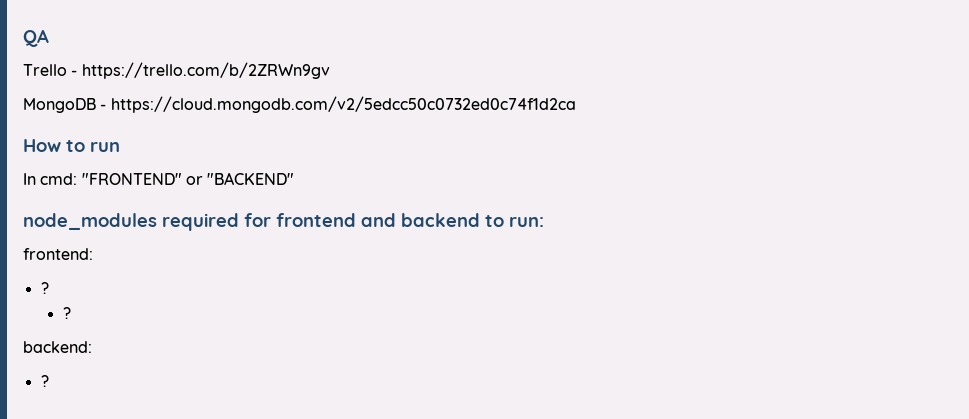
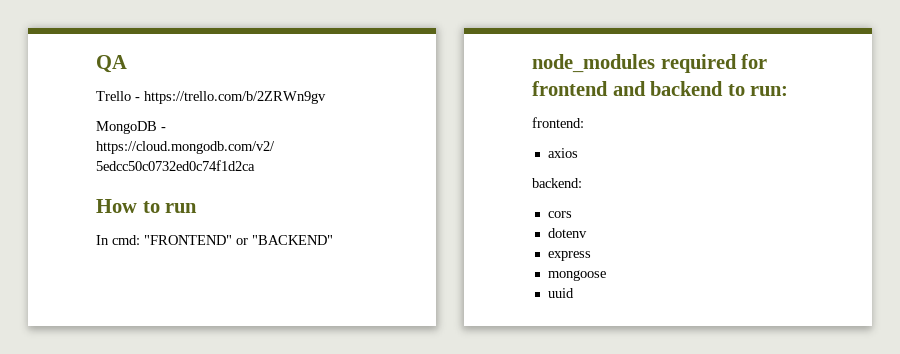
  frontend:
- ?
- ?
+ axios
  backend:
- ?
+ cors
+ dotenv
+ express
+ mongoose
+ uuid

